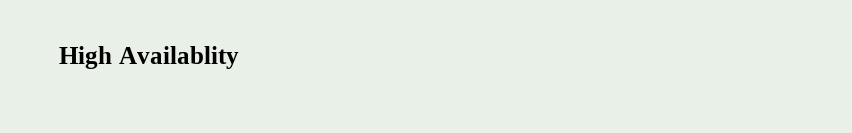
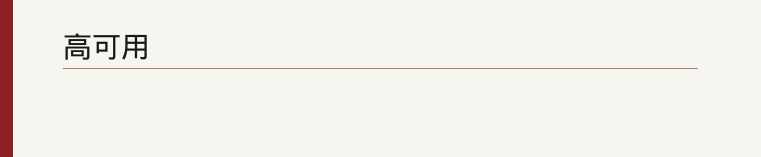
- High Availablity
+ 高可用

